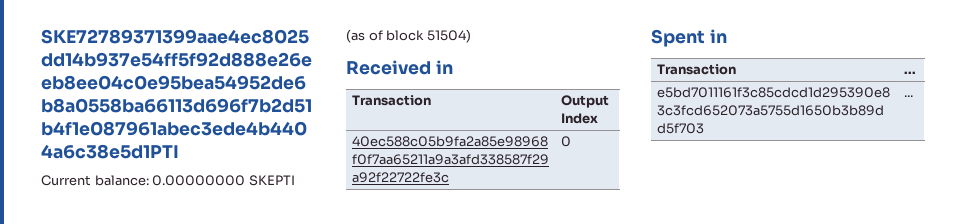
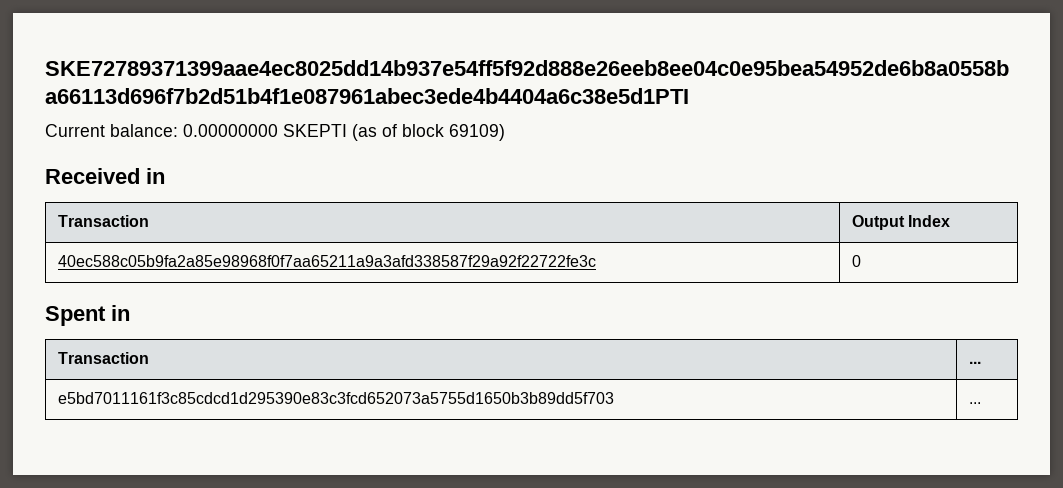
- Current balance: 0.00000000 SKEPTI (as of block 51504)
+ Current balance: 0.00000000 SKEPTI (as of block 69109)

